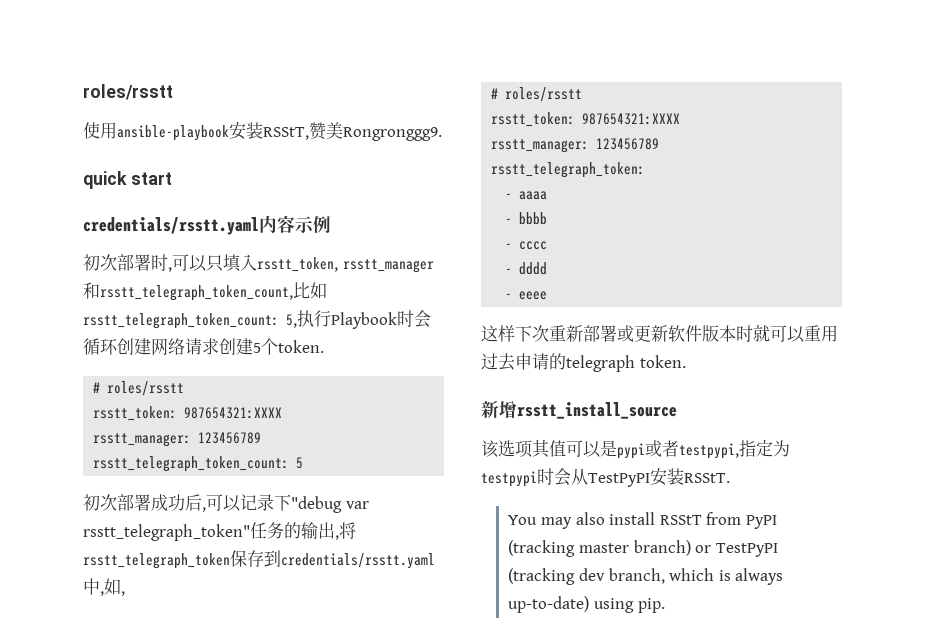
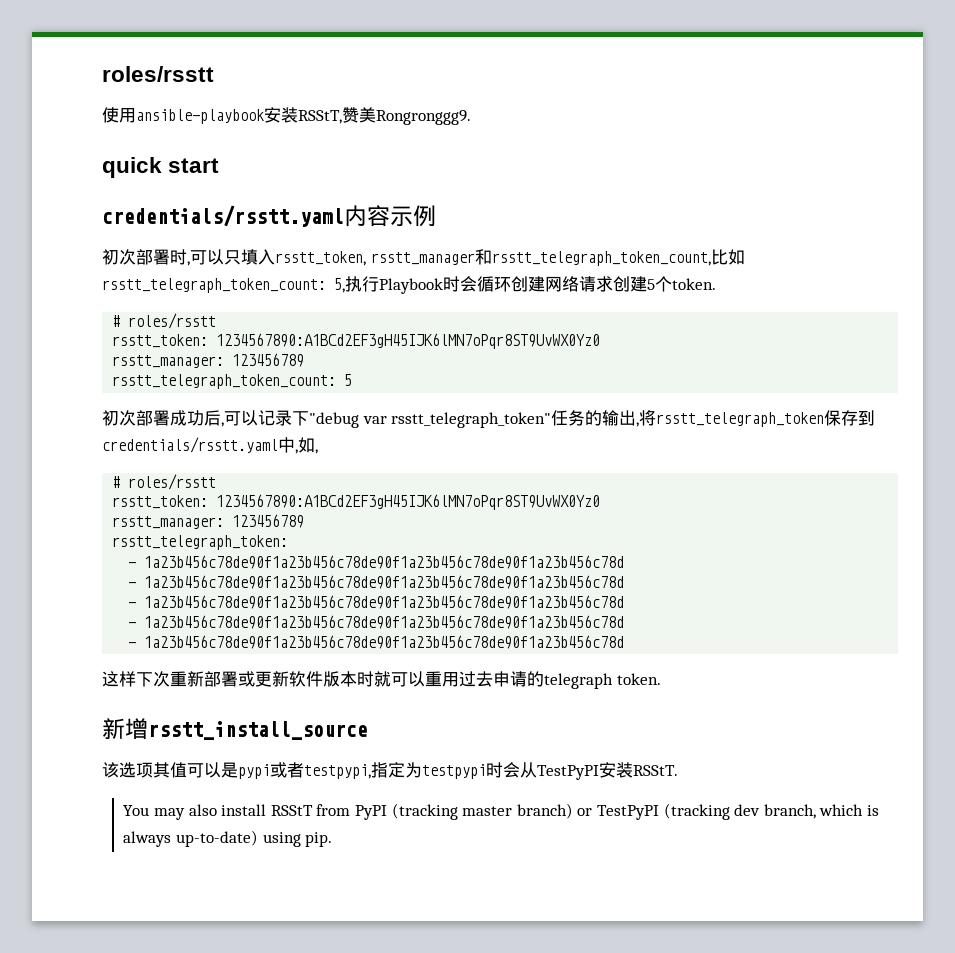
  初次部署时,可以只填入rsstt_token, rsstt_manager和rsstt_telegraph_token_count,比如rsstt_telegraph_token_count: 5,执行Playbook时会循环创建网络请求创建5个token.
  # roles/rsstt
- rsstt_token: 987654321:XXXX
+ rsstt_token: 1234567890:A1BCd2EF3gH45IJK6lMN7oPqr8ST9UvWX0Yz0
  初次部署成功后,可以记录下"debug var rsstt_telegraph_token"任务的输出,将rsstt_telegraph_token保存到credentials/rsstt.yaml中,如,
  # roles/rsstt
- rsstt_token: 987654321:XXXX
+ rsstt_token: 1234567890:A1BCd2EF3gH45IJK6lMN7oPqr8ST9UvWX0Yz0
  rsstt_telegraph_token:
- - aaaa
- - bbbb
- - cccc
- - dddd
- - eeee
+ - 1a23b456c78de90f1a23b456c78de90f1a23b456c78de90f1a23b456c78d
+ - 1a23b456c78de90f1a23b456c78de90f1a23b456c78de90f1a23b456c78d
+ - 1a23b456c78de90f1a23b456c78de90f1a23b456c78de90f1a23b456c78d
+ - 1a23b456c78de90f1a23b456c78de90f1a23b456c78de90f1a23b456c78d
+ - 1a23b456c78de90f1a23b456c78de90f1a23b456c78de90f1a23b456c78d

